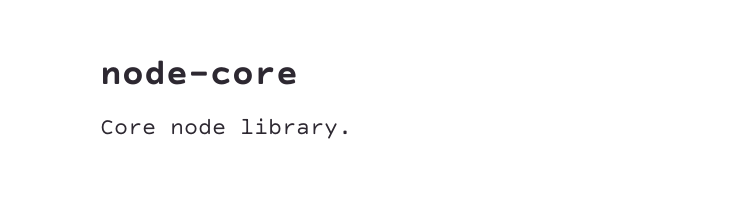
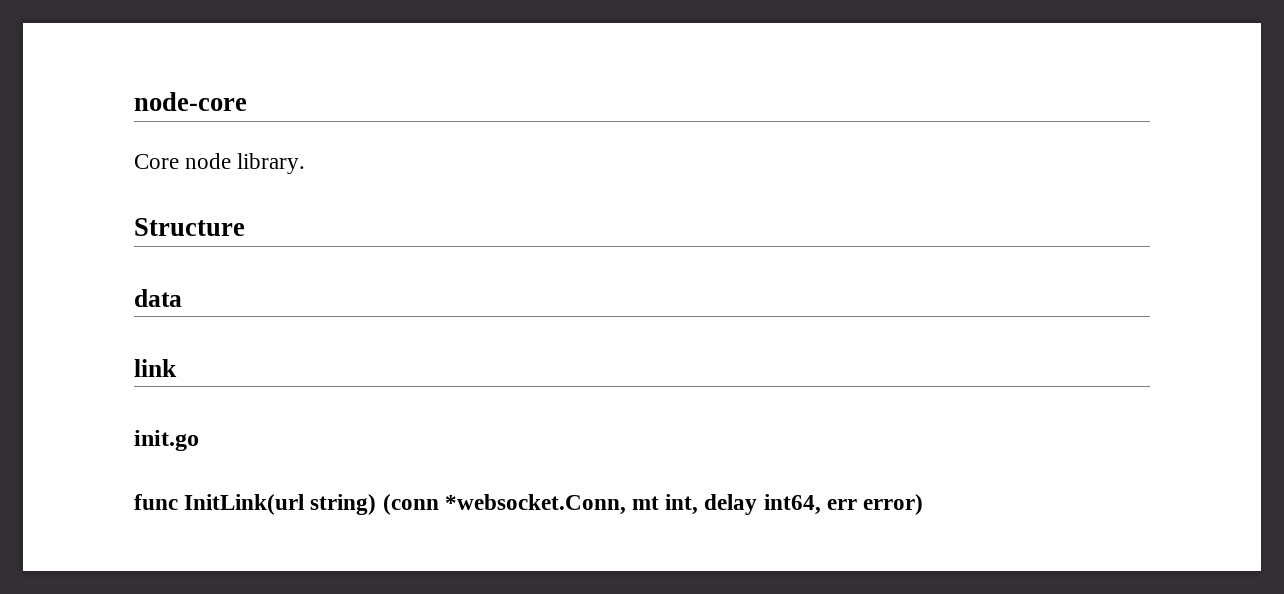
+ Structure
+ data
+ link
+ init.go
+ func InitLink(url string) (conn *websocket.Conn, mt int, delay int64, err error)

